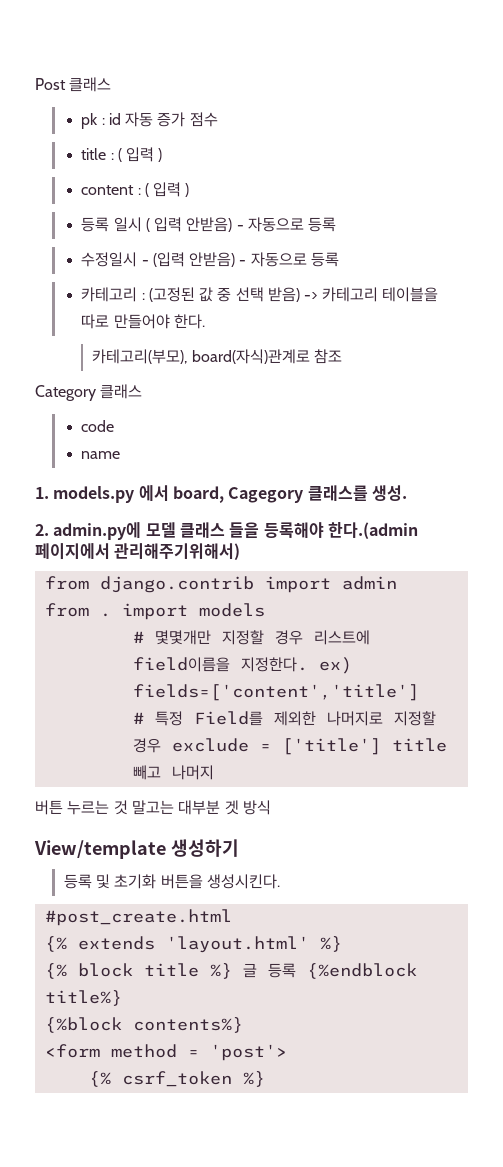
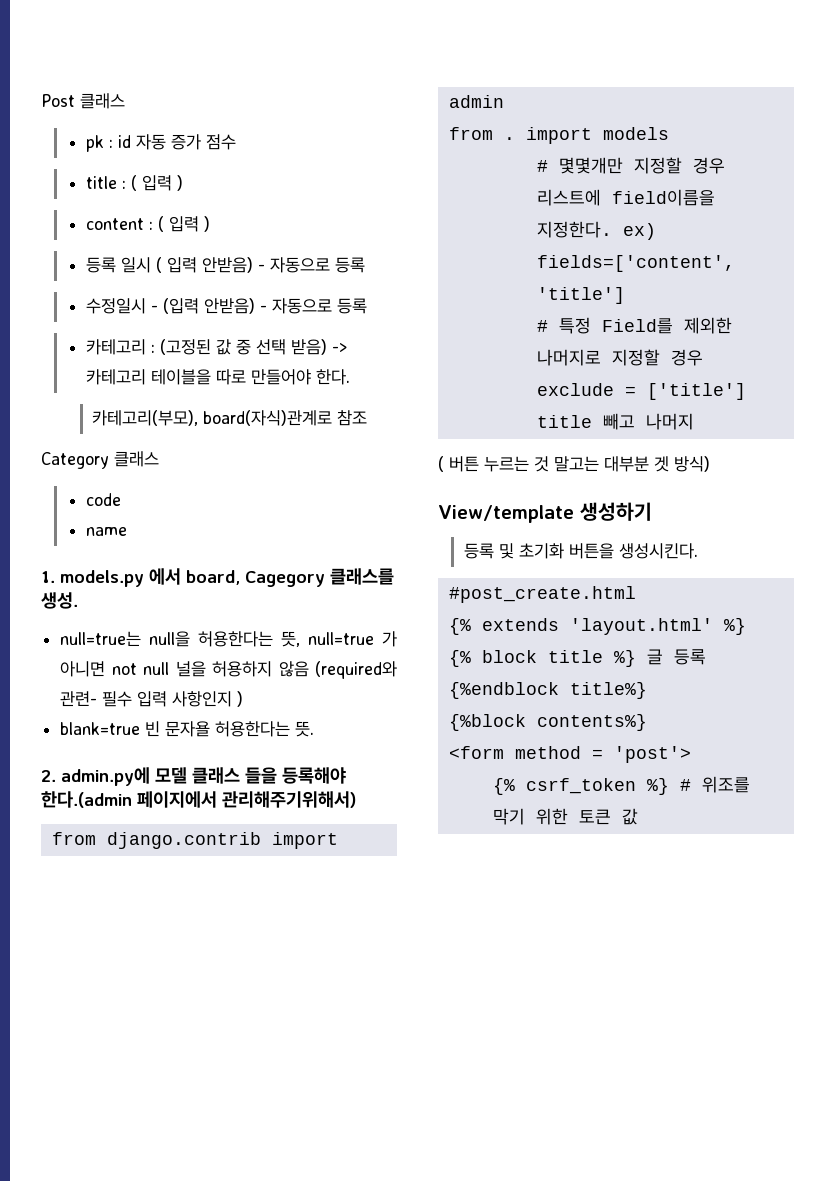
+ null=true는 null을 허용한다는 뜻, null=true 가 아니면 not null 널을 허용하지 않음 (required와 관련- 필수 입력 사항인지 )
+ blank=true 빈 문자욜 허용한다는 뜻.
- 버튼 누르는 것 말고는 대부분 겟 방식
+ ( 버튼 누르는 것 말고는 대부분 겟 방식)
- {% csrf_token %}
+ {% csrf_token %} # 위조를 막기 위한 토큰 값

